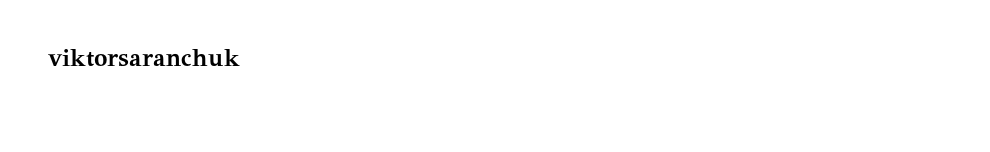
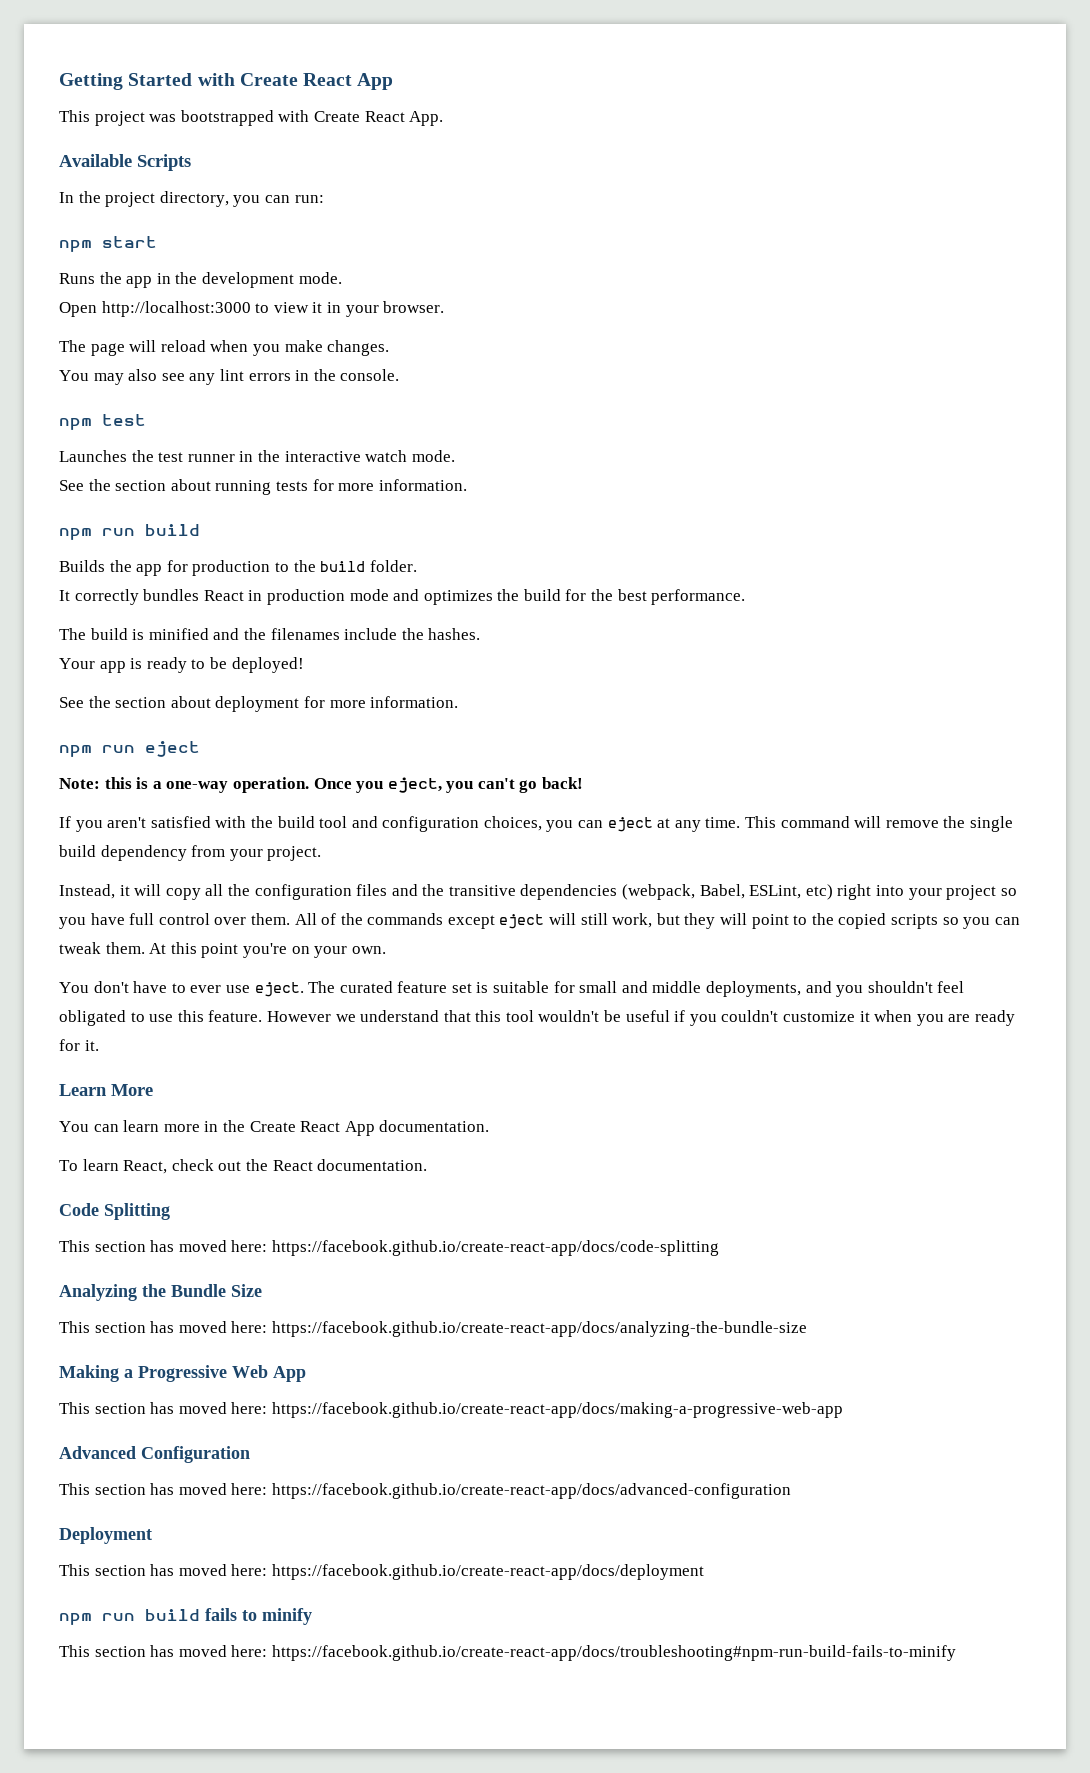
- viktorsaranchuk
+ Getting Started with Create React App
+ This project was bootstrapped with Create React App.
+ Available Scripts
+ In the project directory, you can run:
+ npm start
+ Runs the app in the development mode.
+ Open http://localhost:3000 to view it in your browser.
+ The page will reload when you make changes.
+ You may also see any lint errors in the console.
+ npm test
+ Launches the test runner in the interactive watch mode.
+ See the section about running tests for more information.
+ npm run build
+ Builds the app for production to the build folder.
+ It correctly bundles React in production mode and optimizes the build for the best performance.
+ The build is minified and the filenames include the hashes.
+ Your app is ready to be deployed!
+ See the section about deployment for more information.
+ npm run eject
+ Note: this is a one-way operation. Once you eject, you can't go back!
+ If you aren't satisfied with the build tool and configuration choices, you can eject at any time. This command will remove the single build dependency from your project.
+ Instead, it will copy all the configuration files and the transitive dependencies (webpack, Babel, ESLint, etc) right into your project so you have full control over them. All of the commands except eject will still work, but they will point to the copied scripts so you can tweak them. At this point you're on your own.
+ You don't have to ever use eject. The curated feature set is suitable for small and middle deployments, and you shouldn't feel obligated to use this feature. However we understand that this tool wouldn't be useful if you couldn't customize it when you are ready for it.
+ Learn More
+ You can learn more in the Create React App documentation.
+ To learn React, check out the React documentation.
+ Code Splitting
+ This section has moved here: https://facebook.github.io/create-react-app/docs/code-splitting
+ Analyzing the Bundle Size
+ This section has moved here: https://facebook.github.io/create-react-app/docs/analyzing-the-bundle-size
+ Making a Progressive Web App
+ This section has moved here: https://facebook.github.io/create-react-app/docs/making-a-progressive-web-app
+ Advanced Configuration
+ This section has moved here: https://facebook.github.io/create-react-app/docs/advanced-configuration
+ Deployment
+ This section has moved here: https://facebook.github.io/create-react-app/docs/deployment
+ npm run build fails to minify
+ This section has moved here: https://facebook.github.io/create-react-app/docs/troubleshooting#npm-run-build-fails-to-minify

